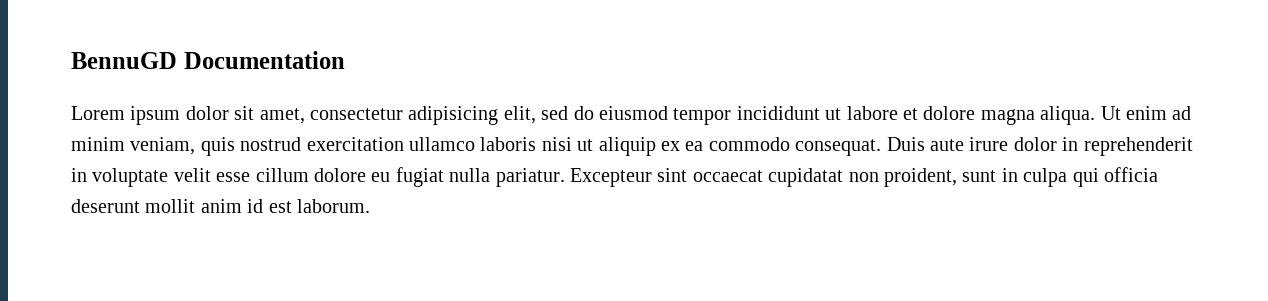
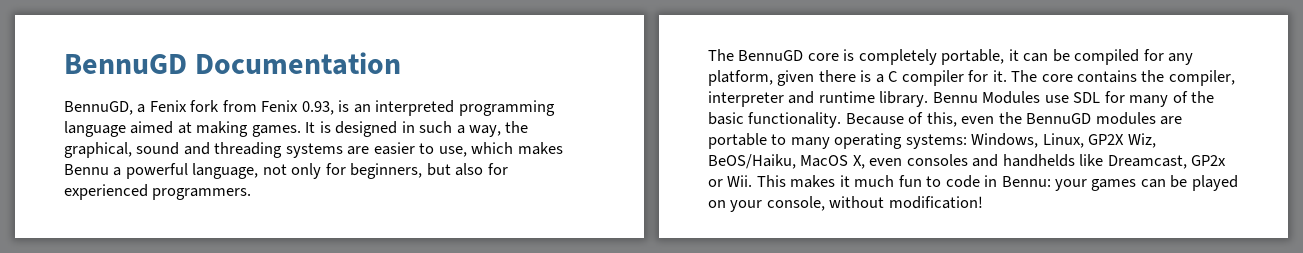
- Lorem ipsum dolor sit amet, consectetur adipisicing elit, sed do eiusmod tempor incididunt ut labore et dolore magna aliqua. Ut enim ad minim veniam, quis nostrud exercitation ullamco laboris nisi ut aliquip ex ea commodo consequat. Duis aute irure dolor in reprehenderit in voluptate velit esse cillum dolore eu fugiat nulla pariatur. Excepteur sint occaecat cupidatat non proident, sunt in culpa qui officia deserunt mollit anim id est laborum.
+ BennuGD, a Fenix fork from Fenix 0.93, is an interpreted programming language aimed at making games. It is designed in such a way, the graphical, sound and threading systems are easier to use, which makes Bennu a powerful language, not only for beginners, but also for experienced programmers.
+ The BennuGD core is completely portable, it can be compiled for any platform, given there is a C compiler for it. The core contains the compiler, interpreter and runtime library. Bennu Modules use SDL for many of the basic functionality. Because of this, even the BennuGD modules are portable to many operating systems: Windows, Linux, GP2X Wiz, BeOS/Haiku, MacOS X, even consoles and handhelds like Dreamcast, GP2x or Wii. This makes it much fun to code in Bennu: your games can be played on your console, without modification!

